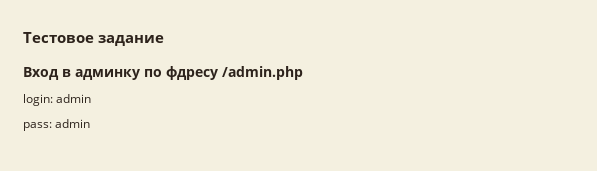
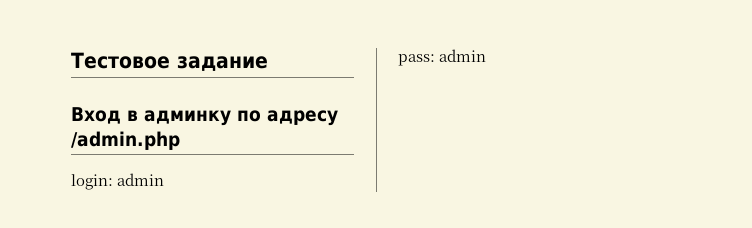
- Вход в админку по фдресу /admin.php
+ Вход в админку по адресу /admin.php

